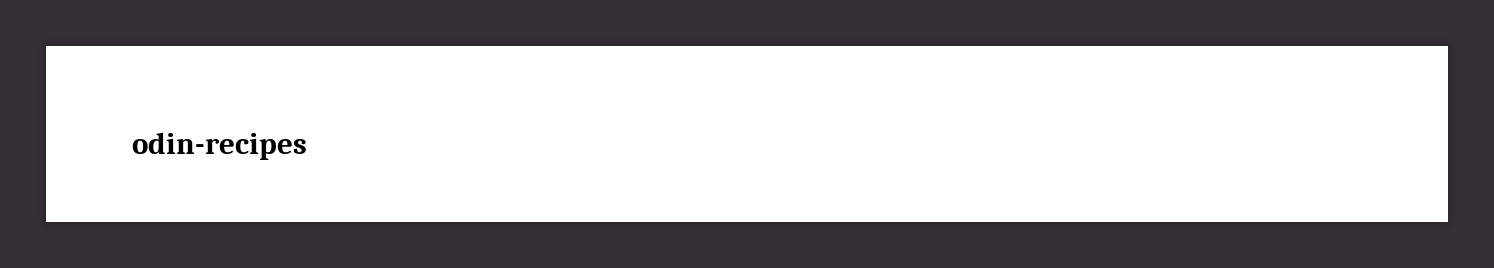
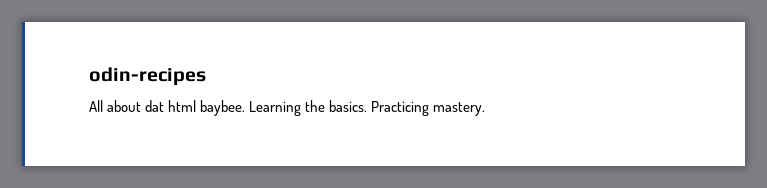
+ All about dat html baybee. Learning the basics. Practicing mastery.

